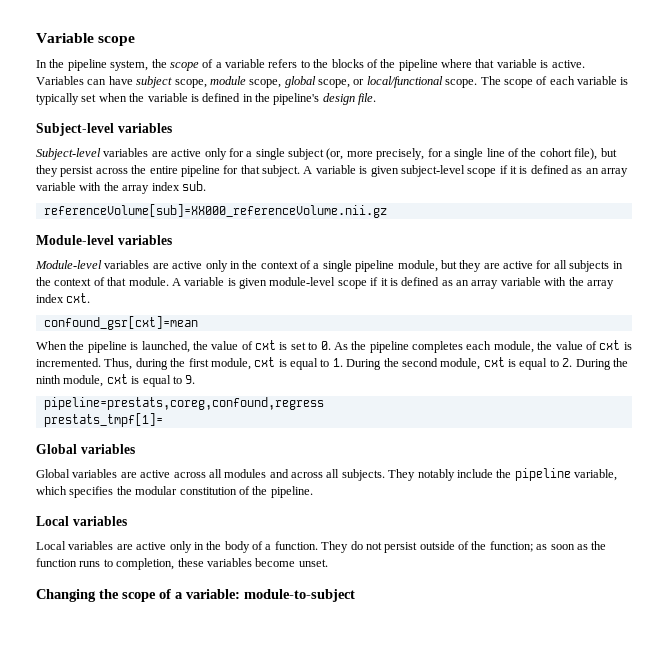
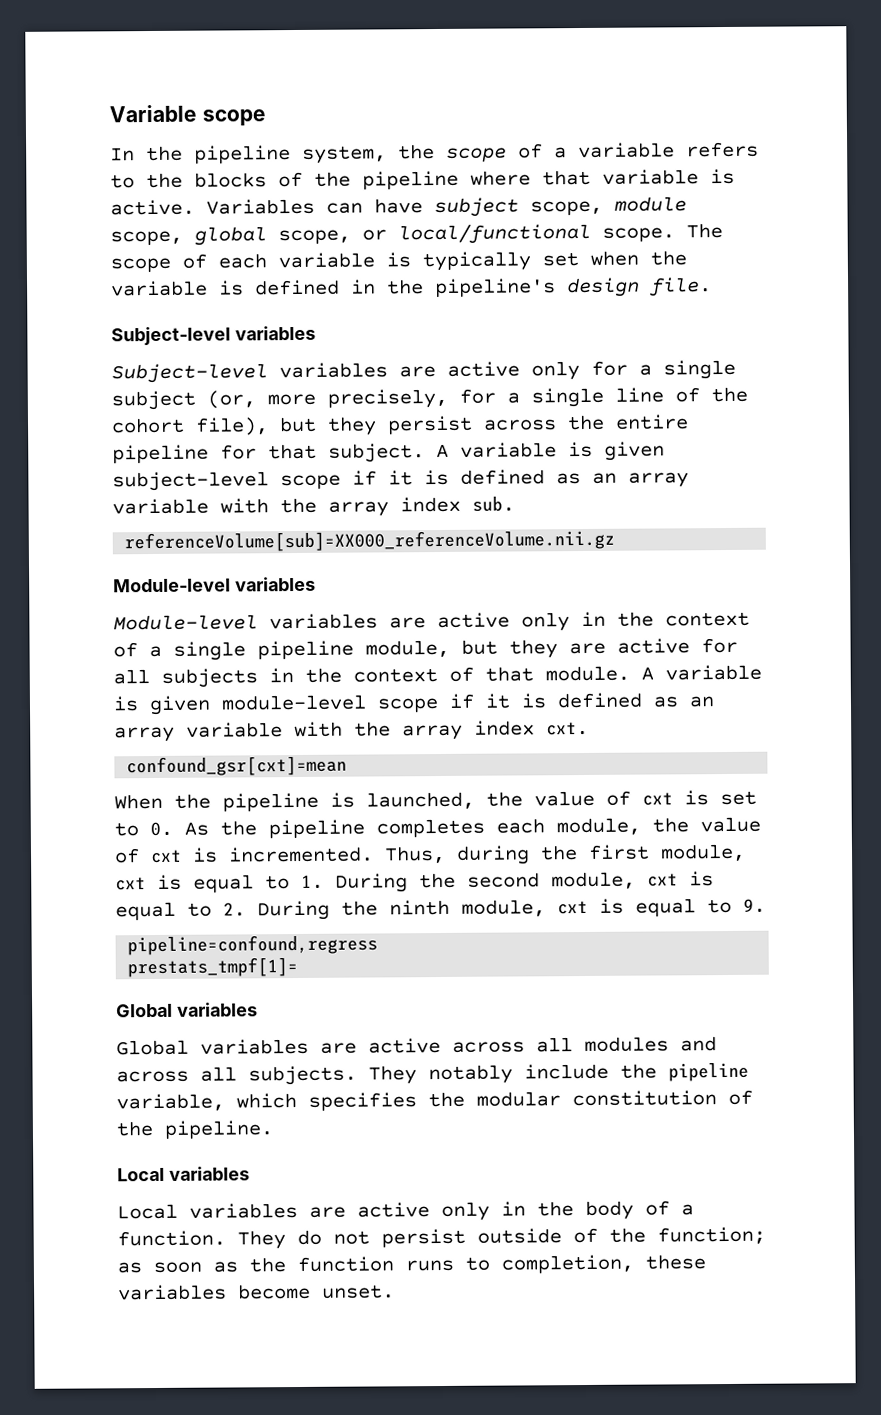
- pipeline=prestats,coreg,confound,regress
+ pipeline=confound,regress
- Changing the scope of a variable: module-to-subject

